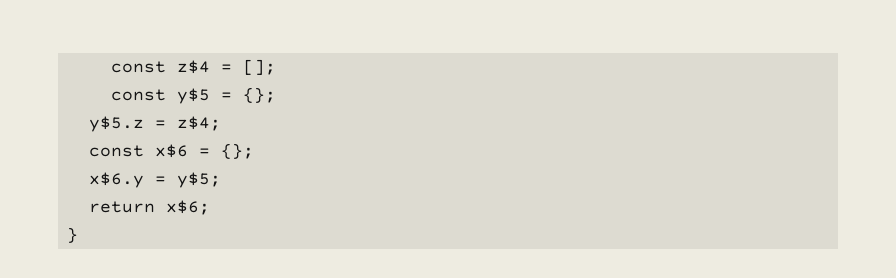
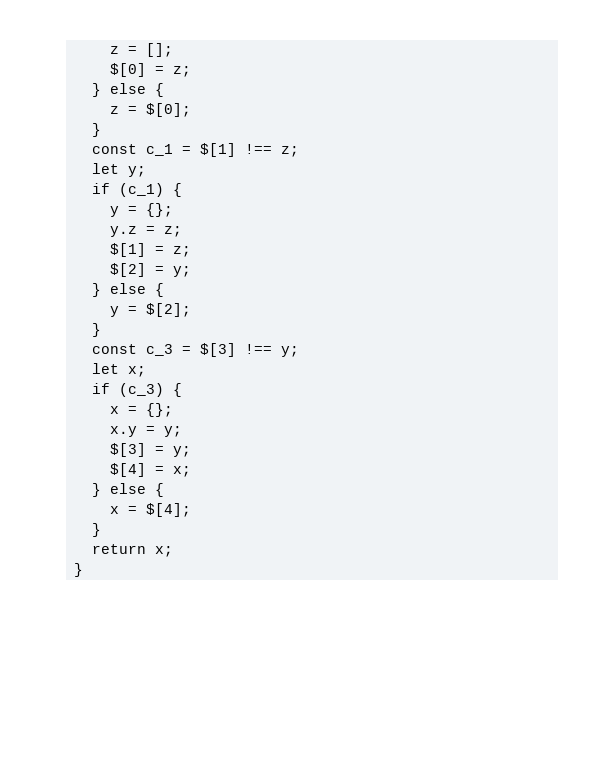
- const z$4 = [];
+ z = [];
- const y$5 = {};
- y$5.z = z$4;
- const x$6 = {};
- x$6.y = y$5;
+ $[0] = z;
+ } else {
+ z = $[0];
+ }
+ const c_1 = $[1] !== z;
+ let y;
+ if (c_1) {
+ y = {};
+ y.z = z;
+ $[1] = z;
+ $[2] = y;
+ } else {
+ y = $[2];
+ }
+ const c_3 = $[3] !== y;
+ let x;
+ if (c_3) {
+ x = {};
+ x.y = y;
+ $[3] = y;
+ $[4] = x;
+ } else {
+ x = $[4];
+ }
- return x$6;
+ return x;

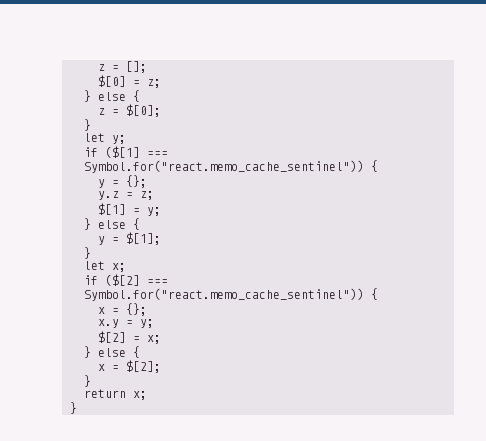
- const c_1 = $[1] !== z;
- if (c_1) {
+ if ($[1] === Symbol.for("react.memo_cache_sentinel")) {
- $[1] = z;
- $[2] = y;
+ $[1] = y;
- y = $[2];
+ y = $[1];
  }
- const c_3 = $[3] !== y;
- if (c_3) {
+ if ($[2] === Symbol.for("react.memo_cache_sentinel")) {
- $[3] = y;
- $[4] = x;
+ $[2] = x;
- x = $[4];
+ x = $[2];

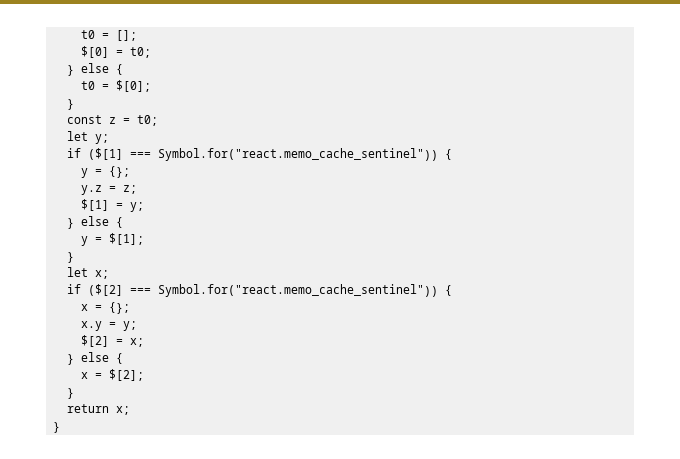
- z = [];
+ t0 = [];
- $[0] = z;
+ $[0] = t0;
  } else {
- z = $[0];
+ t0 = $[0];
+ const z = t0;

